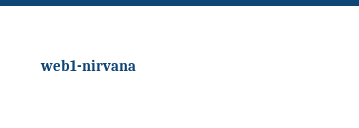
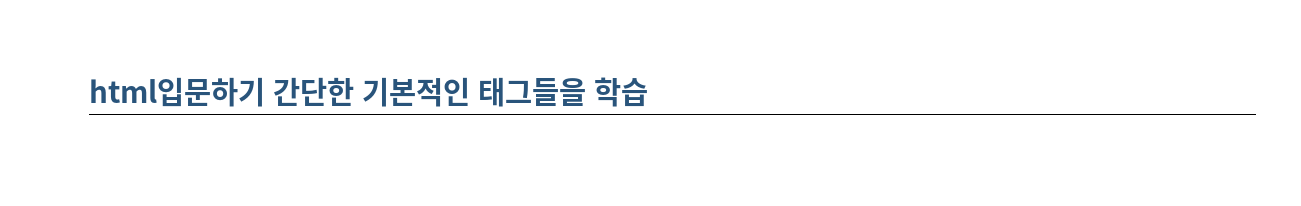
- web1-nirvana
+ html입문하기 간단한 기본적인 태그들을 학습

